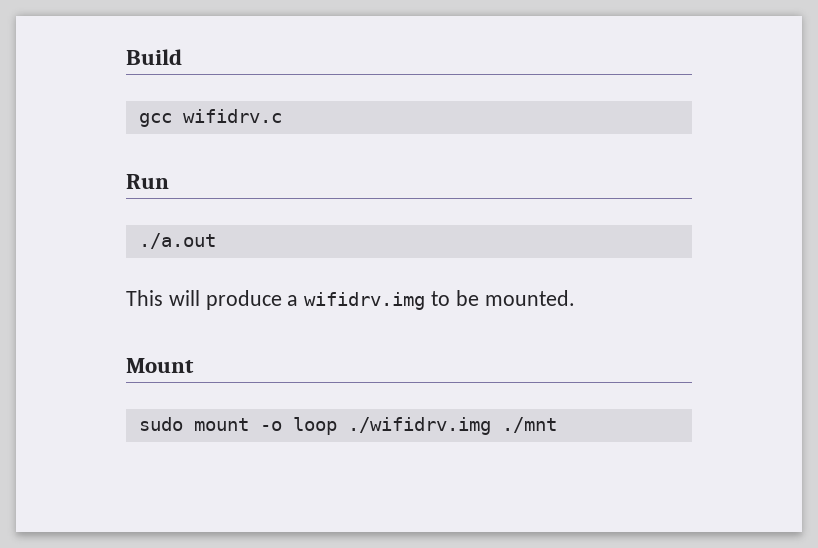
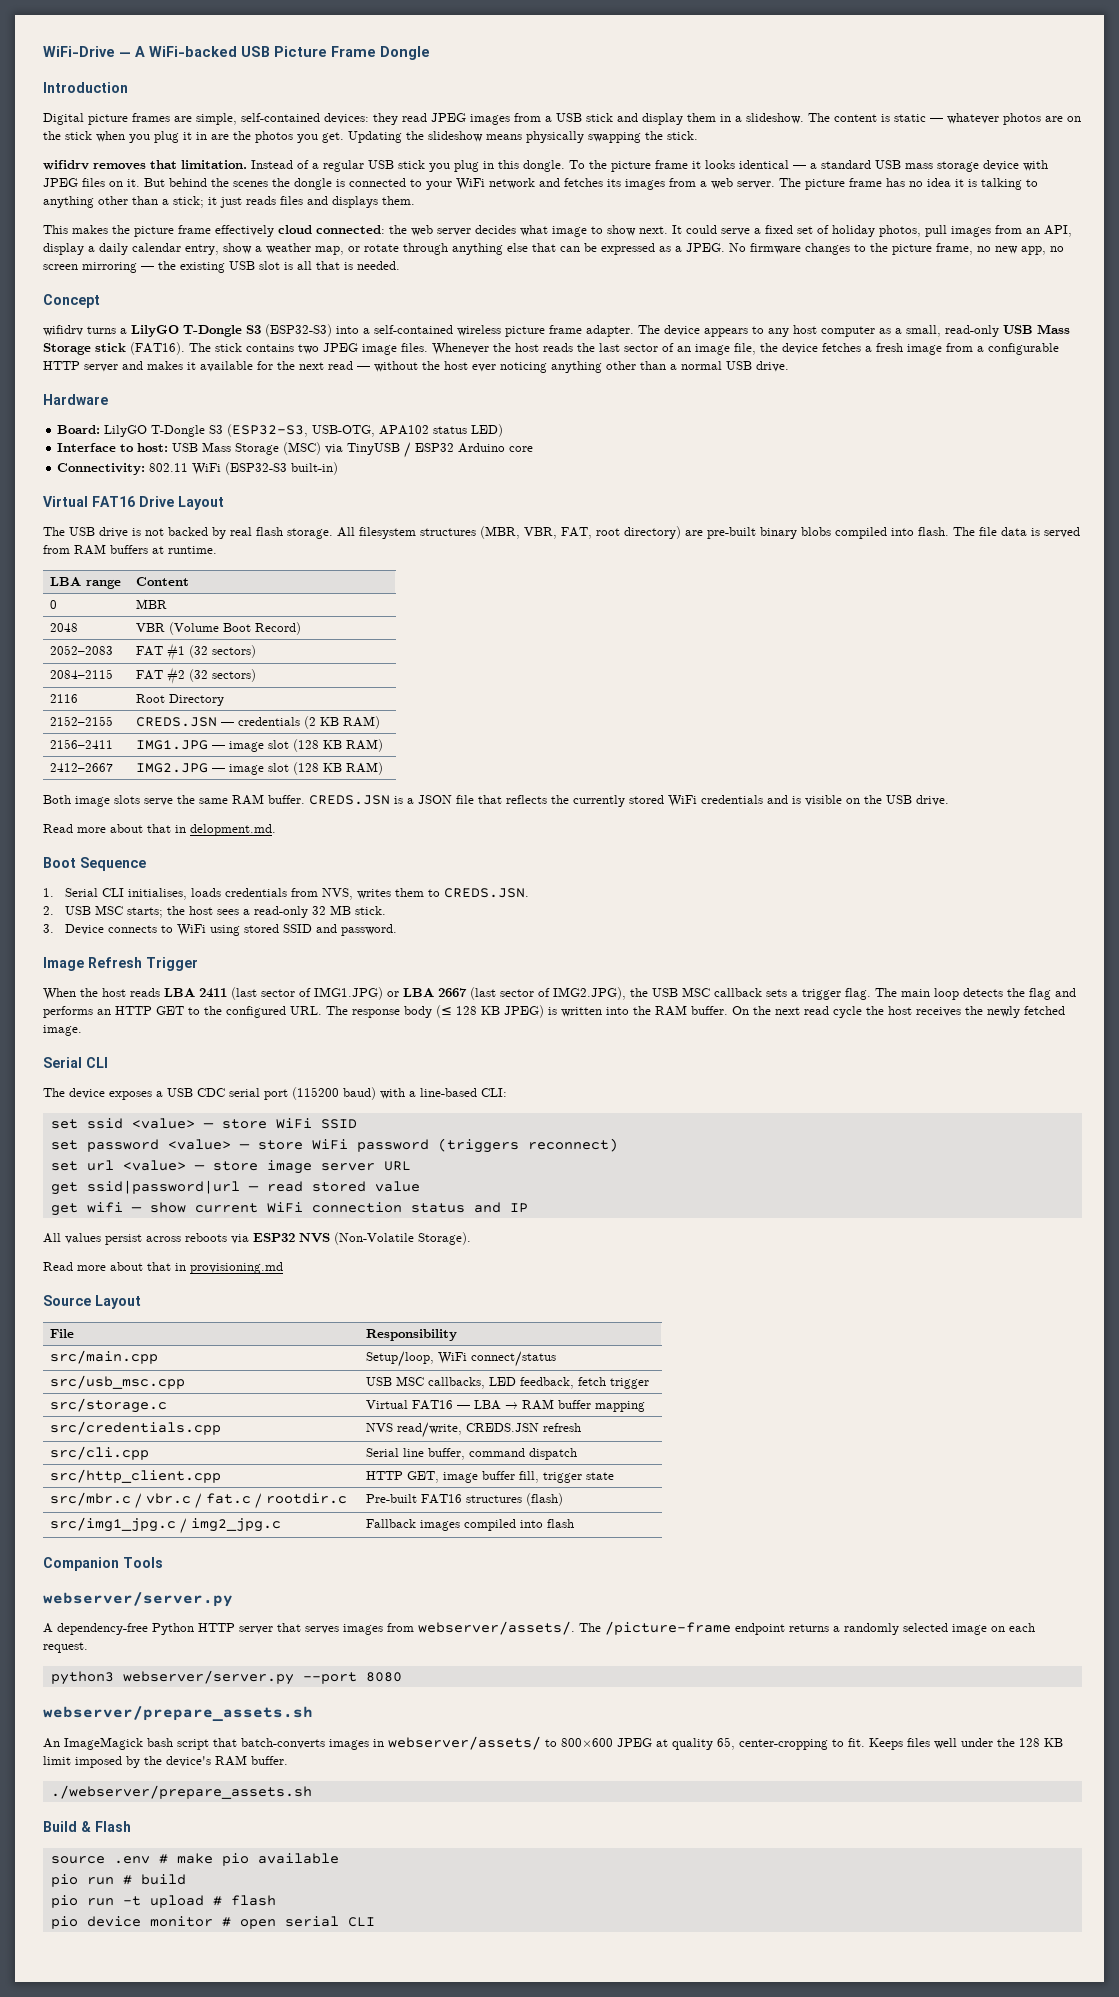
- Build
- gcc wifidrv.c
- Run
- ./a.out
- This will produce a wifidrv.img to be mounted.
- Mount
- sudo mount -o loop ./wifidrv.img ./mnt
+ WiFi-Drive — A WiFi-backed USB Picture Frame Dongle
+ Introduction
+ Digital picture frames are simple, self-contained devices: they read JPEG images from a USB stick and display them in a slideshow. The content is static — whatever photos are on the stick when you plug it in are the photos you get. Updating the slideshow means physically swapping the stick.
+ wifidrv removes that limitation. Instead of a regular USB stick you plug in this dongle. To the picture frame it looks identical — a standard USB mass storage device with JPEG files on it. But behind the scenes the dongle is connected to your WiFi network and fetches its images from a web server. The picture frame has no idea it is talking to anything other than a stick; it just reads files and displays them.
+ This makes the picture frame effectively cloud connected: the web server decides what image to show next. It could serve a fixed set of holiday photos, pull images from an API, display a daily calendar entry, show a weather map, or rotate through anything else that can be expressed as a JPEG. No firmware changes to the picture frame, no new app, no screen mirroring — the existing USB slot is all that is needed.
+ Concept
+ wifidrv turns a LilyGO T-Dongle S3 (ESP32-S3) into a self-contained wireless picture frame adapter. The device appears to any host computer as a small, read-only USB Mass Storage stick (FAT16). The stick contains two JPEG image files. Whenever the host reads the last sector of an image file, the device fetches a fresh image from a configurable HTTP server and makes it available for the next read — without the host ever noticing anything other than a normal USB drive.
+ Hardware
+ Board: LilyGO T-Dongle S3 (ESP32-S3, USB-OTG, APA102 status LED)
+ Interface to host: USB Mass Storage (MSC) via TinyUSB / ESP32 Arduino core
+ Connectivity: 802.11 WiFi (ESP32-S3 built-in)
+ Virtual FAT16 Drive Layout
+ The USB drive is not backed by real flash storage. All filesystem structures (MBR, VBR, FAT, root directory) are pre-built binary blobs compiled into flash. The file data is served from RAM buffers at runtime.
+ LBA range | Content
+ 0 | MBR
+ 2048 | VBR (Volume Boot Record)
+ 2052–2083 | FAT #1 (32 sectors)
+ 2084–2115 | FAT #2 (32 sectors)
+ 2116 | Root Directory
+ 2152–2155 | CREDS.JSN — credentials (2 KB RAM)
+ 2156–2411 | IMG1.JPG — image slot (128 KB RAM)
+ 2412–2667 | IMG2.JPG — image slot (128 KB RAM)
+ Both image slots serve the same RAM buffer. CREDS.JSN is a JSON file that reflects the currently stored WiFi credentials and is visible on the USB drive.
+ Read more about that in delopment.md.
+ Boot Sequence
+ 1. Serial CLI initialises, loads credentials from NVS, writes them to CREDS.JSN.
+ 2. USB MSC starts; the host sees a read-only 32 MB stick.
+ 3. Device connects to WiFi using stored SSID and password.
+ Image Refresh Trigger
+ When the host reads LBA 2411 (last sector of IMG1.JPG) or LBA 2667 (last sector of IMG2.JPG), the USB MSC callback sets a trigger flag. The main loop detects the flag and performs an HTTP GET to the configured URL. The response body (≤ 128 KB JPEG) is written into the RAM buffer. On the next read cycle the host receives the newly fetched image.
+ Serial CLI
+ The device exposes a USB CDC serial port (115200 baud) with a line-based CLI:
+ set ssid <value> — store WiFi SSID
+ set password <value> — store WiFi password (triggers reconnect)
+ set url <value> — store image server URL
+ get ssid|password|url — read stored value
+ get wifi — show current WiFi connection status and IP
+ All values persist across reboots via ESP32 NVS (Non-Volatile Storage).
+ Read more about that in provisioning.md
+ Source Layout
+ File | Responsibility
+ src/main.cpp | Setup/loop, WiFi connect/status
+ src/usb_msc.cpp | USB MSC callbacks, LED feedback, fetch trigger
+ src/storage.c | Virtual FAT16 — LBA → RAM buffer mapping
+ src/credentials.cpp | NVS read/write, CREDS.JSN refresh
+ src/cli.cpp | Serial line buffer, command dispatch
+ src/http_client.cpp | HTTP GET, image buffer fill, trigger state
+ src/mbr.c / vbr.c / fat.c / rootdir.c | Pre-built FAT16 structures (flash)
+ src/img1_jpg.c / img2_jpg.c | Fallback images compiled into flash
+ Companion Tools
+ webserver/server.py
+ A dependency-free Python HTTP server that serves images from webserver/assets/. The /picture-frame endpoint returns a randomly selected image on each request.
+ python3 webserver/server.py --port 8080
+ webserver/prepare_assets.sh
+ An ImageMagick bash script that batch-converts images in webserver/assets/ to 800×600 JPEG at quality 65, center-cropping to fit. Keeps files well under the 128 KB limit imposed by the device's RAM buffer.
+ ./webserver/prepare_assets.sh
+ Build & Flash
+ source .env # make pio available
+ pio run # build
+ pio run -t upload # flash
+ pio device monitor # open serial CLI

